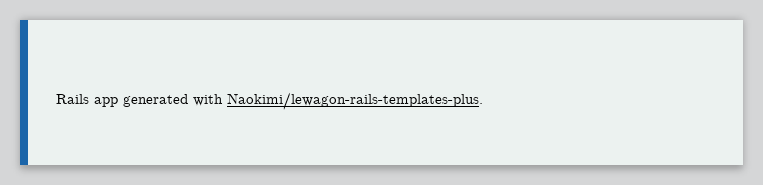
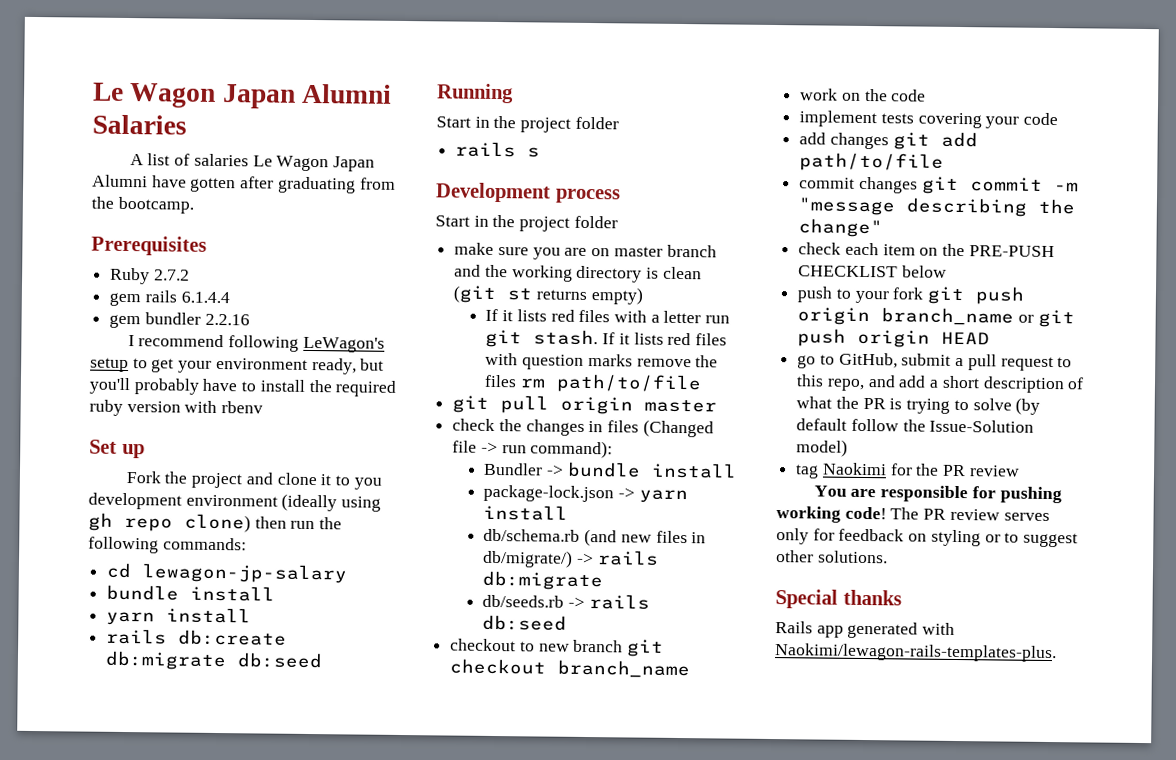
+ Le Wagon Japan Alumni Salaries
+ A list of salaries Le Wagon Japan Alumni have gotten after graduating from the bootcamp.
+ Prerequisites
+ Ruby 2.7.2
+ gem rails 6.1.4.4
+ gem bundler 2.2.16
+ I recommend following LeWagon's setup to get your environment ready, but you'll probably have to install the required ruby version with rbenv
+ Set up
+ Fork the project and clone it to you development environment (ideally using gh repo clone) then run the following commands:
+ cd lewagon-jp-salary
+ bundle install
+ yarn install
+ rails db:create db:migrate db:seed
+ Running
+ Start in the project folder
+ rails s
+ Development process
+ Start in the project folder
+ make sure you are on master branch and the working directory is clean (git st returns empty)
+ If it lists red files with a letter run git stash. If it lists red files with question marks remove the files rm path/to/file
+ git pull origin master
+ check the changes in files (Changed file -> run command):
+ Bundler -> bundle install
+ package-lock.json -> yarn install
+ db/schema.rb (and new files in db/migrate/) -> rails db:migrate
+ db/seeds.rb -> rails db:seed
+ checkout to new branch git checkout branch_name
+ work on the code
+ implement tests covering your code
+ add changes git add path/to/file
+ commit changes git commit -m "message describing the change"
+ check each item on the PRE-PUSH CHECKLIST below
+ push to your fork git push origin branch_name or git push origin HEAD
+ go to GitHub, submit a pull request to this repo, and add a short description of what the PR is trying to solve (by default follow the Issue-Solution model)
+ tag Naokimi for the PR review
+ You are responsible for pushing working code! The PR review serves only for feedback on styling or to suggest other solutions.
+ Special thanks

